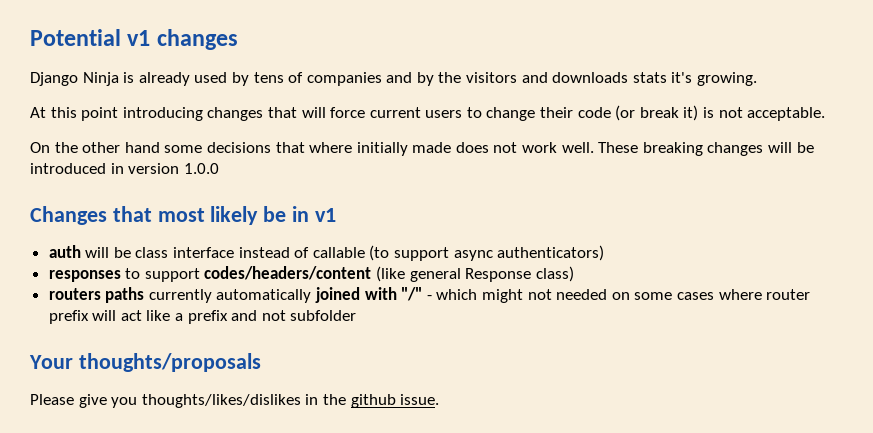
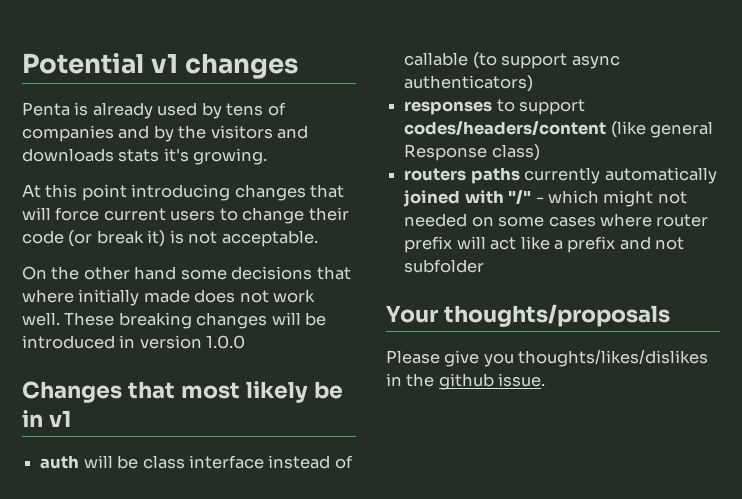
- Django Ninja is already used by tens of companies and by the visitors and downloads stats it's growing.
+ Penta is already used by tens of companies and by the visitors and downloads stats it's growing.

